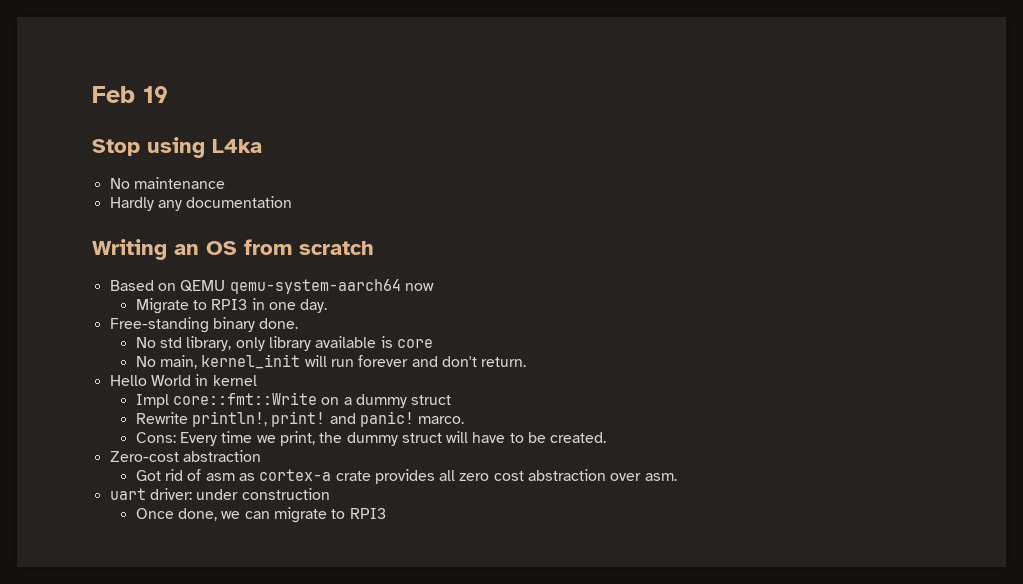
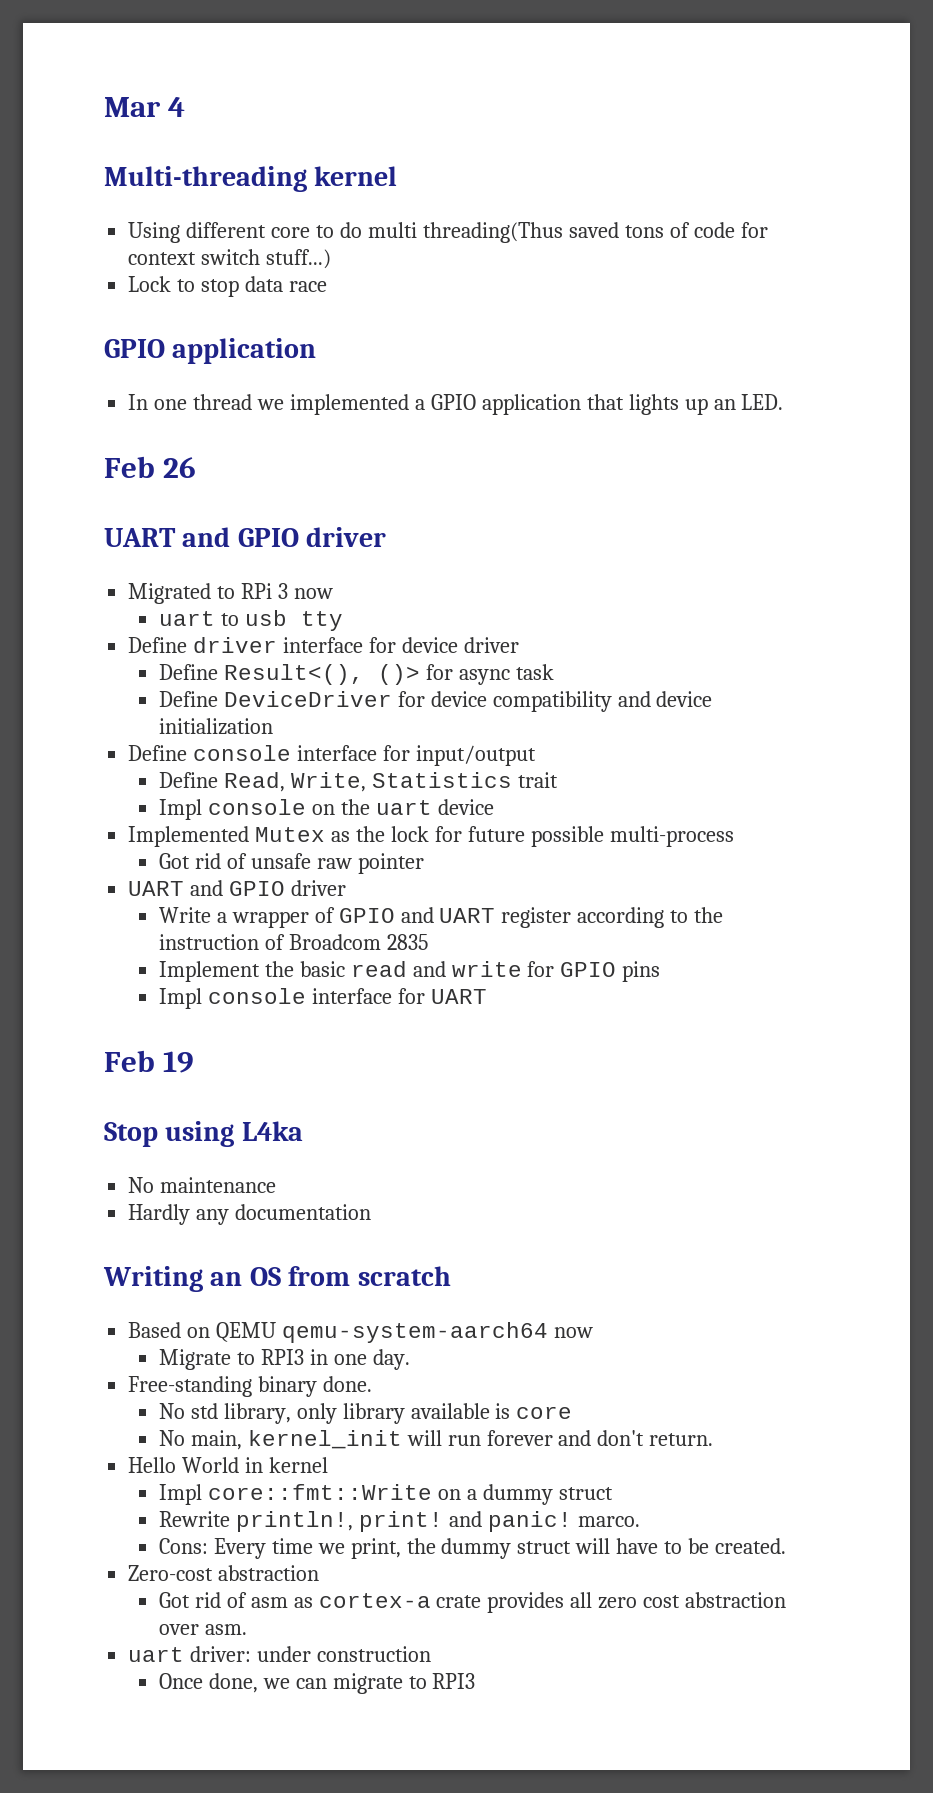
+ Mar 4
+ Multi-threading kernel
+ Using different core to do multi threading(Thus saved tons of code for context switch stuff...)
+ Lock to stop data race
+ GPIO application
+ In one thread we implemented a GPIO application that lights up an LED.
+ Feb 26
+ UART and GPIO driver
+ Migrated to RPi 3 now
+ uart to usb tty
+ Define driver interface for device driver
+ Define Result<(), ()> for async task
+ Define DeviceDriver for device compatibility and device initialization
+ Define console interface for input/output
+ Define Read, Write, Statistics trait
+ Impl console on the uart device
+ Implemented Mutex as the lock for future possible multi-process
+ Got rid of unsafe raw pointer
+ UART and GPIO driver
+ Write a wrapper of GPIO and UART register according to the instruction of Broadcom 2835
+ Implement the basic read and write for GPIO pins
+ Impl console interface for UART

